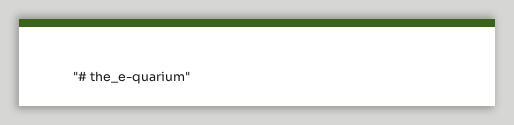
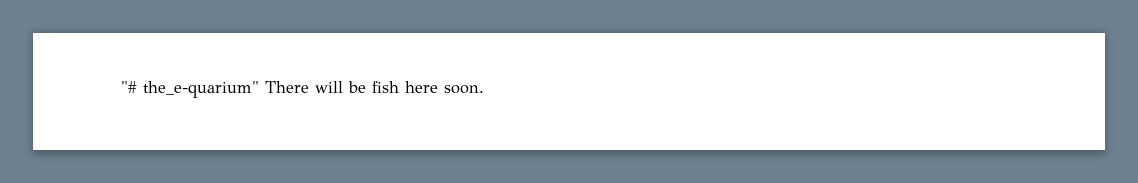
- "# the_e-quarium"
+ "# the_e-quarium" There will be fish here soon.

